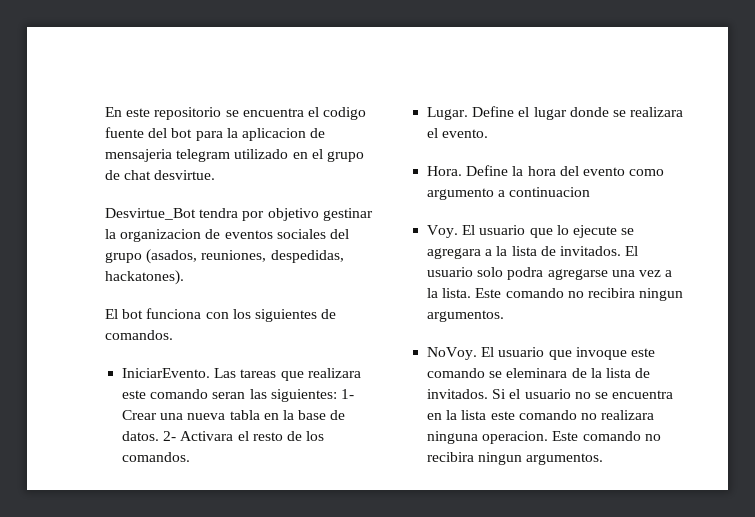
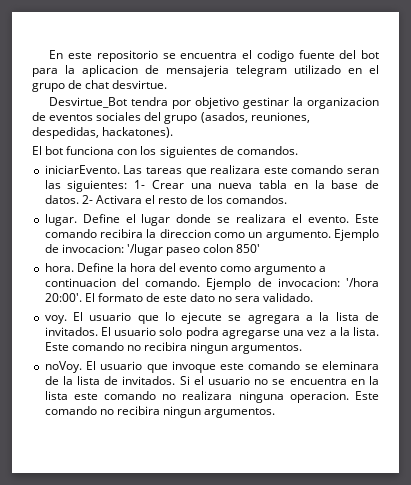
- IniciarEvento.
+ iniciarEvento.
- Lugar.
+ lugar.
- Define el lugar donde se realizara el evento.
- Hora.
+ Define el lugar donde se realizara el evento. Este comando recibira la direccion como un argumento. Ejemplo de invocacion: '/lugar paseo colon 850'
+ hora.
- Define la hora del evento como argumento a continuacion
- Voy. El usuario que lo ejecute se agregara a la lista de invitados.
+ Define la hora del evento como argumento a continuacion del comando. Ejemplo de invocacion: '/hora 20:00'. El formato de este dato no sera validado.
+ voy. El usuario que lo ejecute se agregara a la lista de invitados.
- NoVoy.
+ noVoy.

